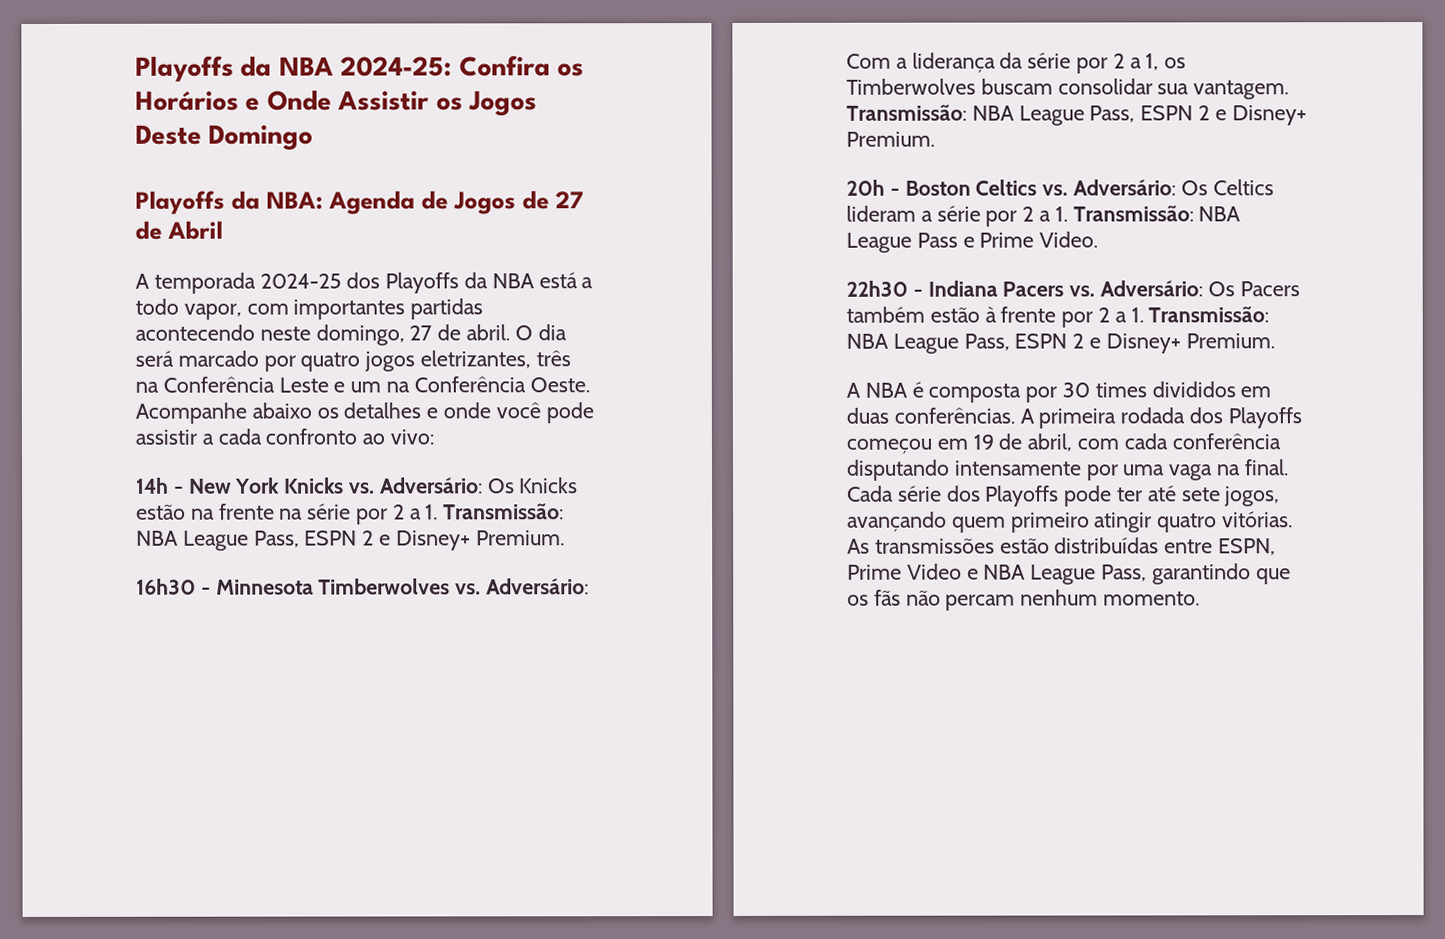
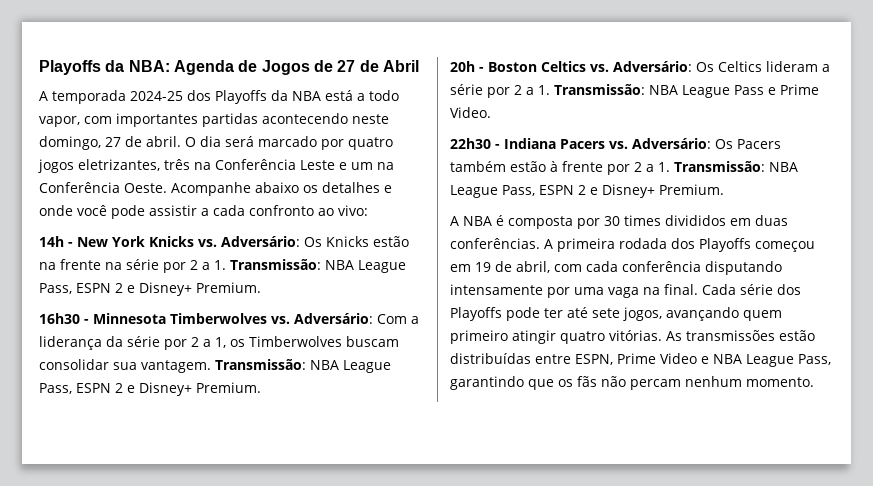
- Playoffs da NBA 2024-25: Confira os Horários e Onde Assistir os Jogos Deste Domingo

